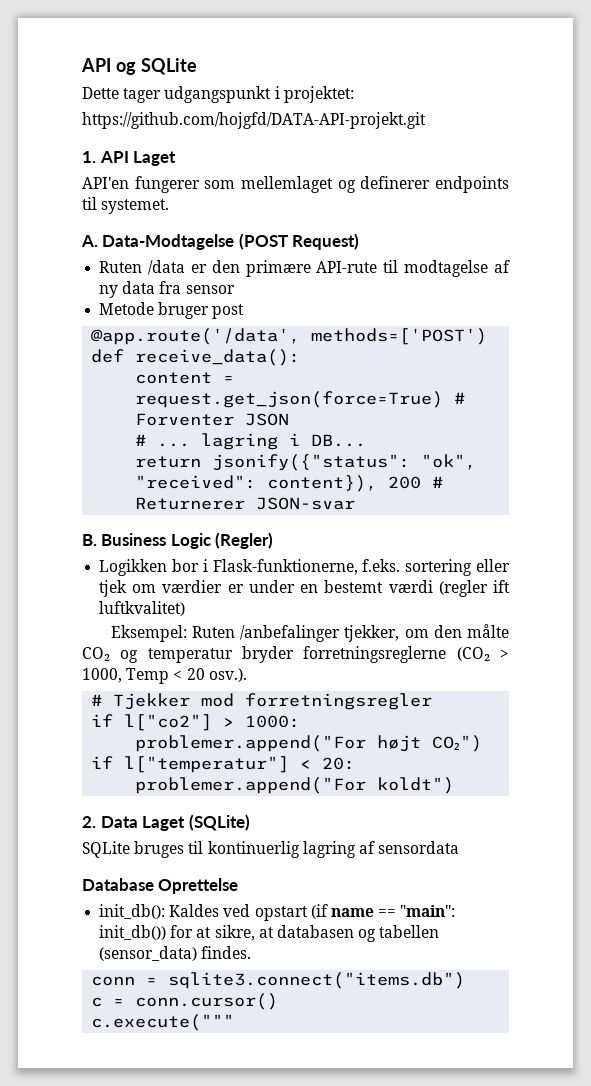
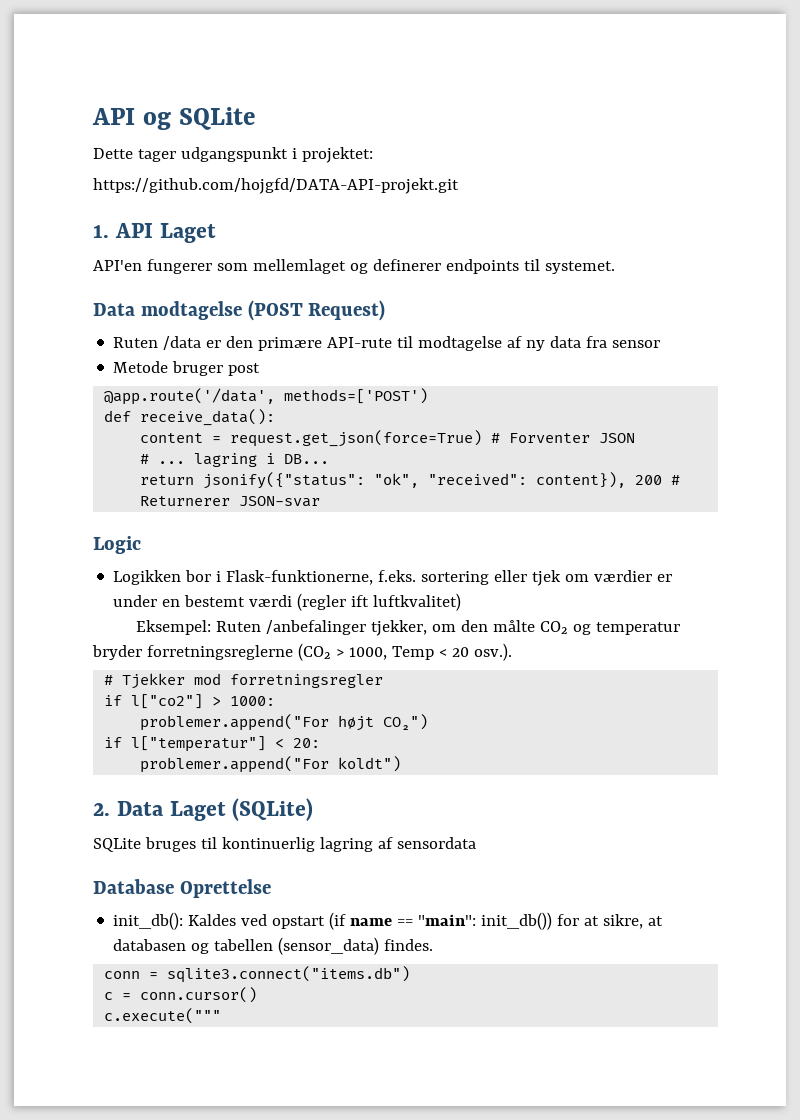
- A. Data-Modtagelse (POST Request)
+ Data modtagelse (POST Request)
- B. Business Logic (Regler)
+ Logic

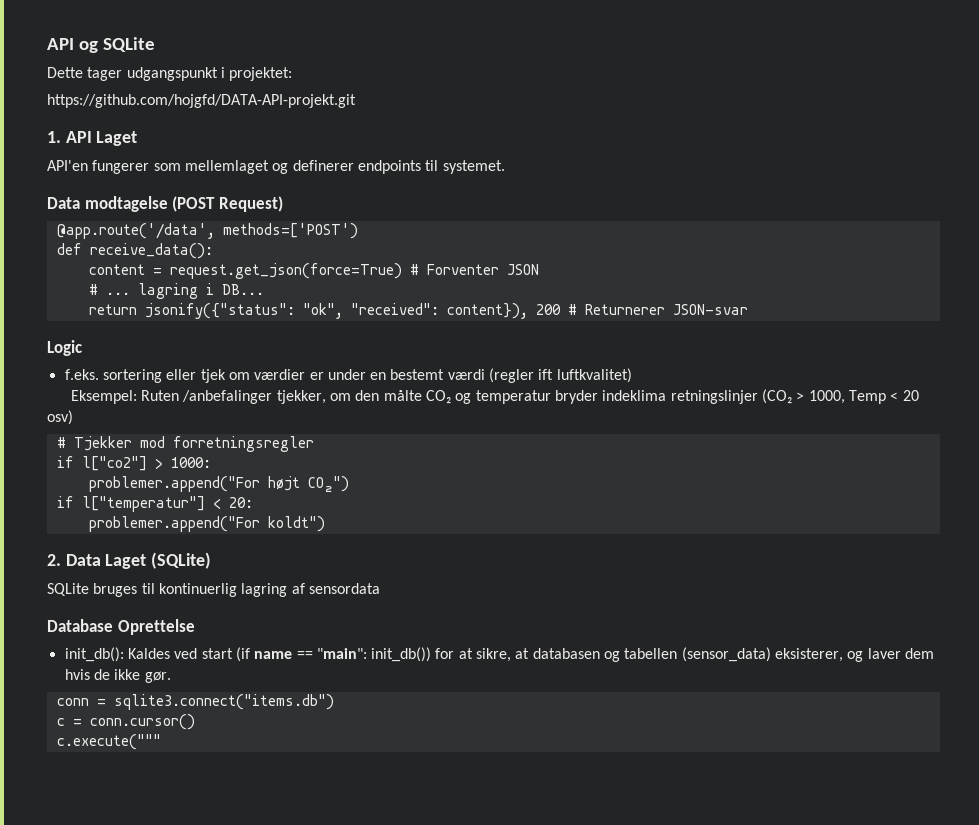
- Ruten /data er den primære API-rute til modtagelse af ny data fra sensor
- Metode bruger post
- Logikken bor i Flask-funktionerne, f.eks. sortering eller tjek om værdier er under en bestemt værdi (regler ift luftkvalitet)
+ f.eks. sortering eller tjek om værdier er under en bestemt værdi (regler ift luftkvalitet)
- Eksempel: Ruten /anbefalinger tjekker, om den målte CO₂ og temperatur bryder forretningsreglerne (CO₂ > 1000, Temp < 20 osv.).
+ Eksempel: Ruten /anbefalinger tjekker, om den målte CO₂ og temperatur bryder indeklima retningslinjer (CO₂ > 1000, Temp < 20 osv)
- init_db(): Kaldes ved opstart (if name == "main": init_db()) for at sikre, at databasen og tabellen (sensor_data) findes.
+ init_db(): Kaldes ved start (if name == "main": init_db()) for at sikre, at databasen og tabellen (sensor_data) eksisterer, og laver dem hvis de ikke gør.

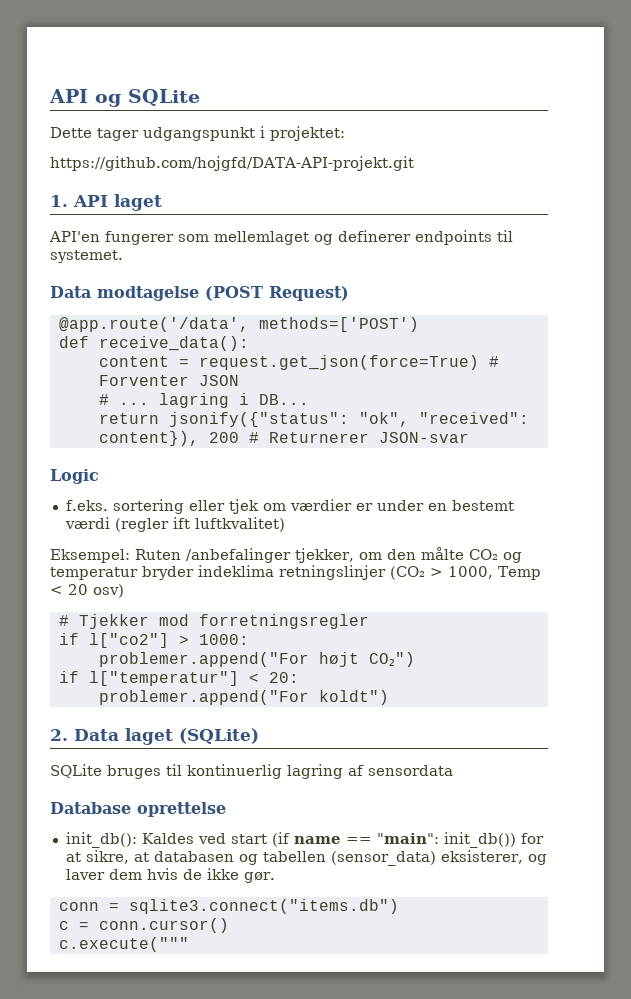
- 1. API Laget
+ 1. API laget
- 2. Data Laget (SQLite)
+ 2. Data laget (SQLite)
- Database Oprettelse
+ Database oprettelse

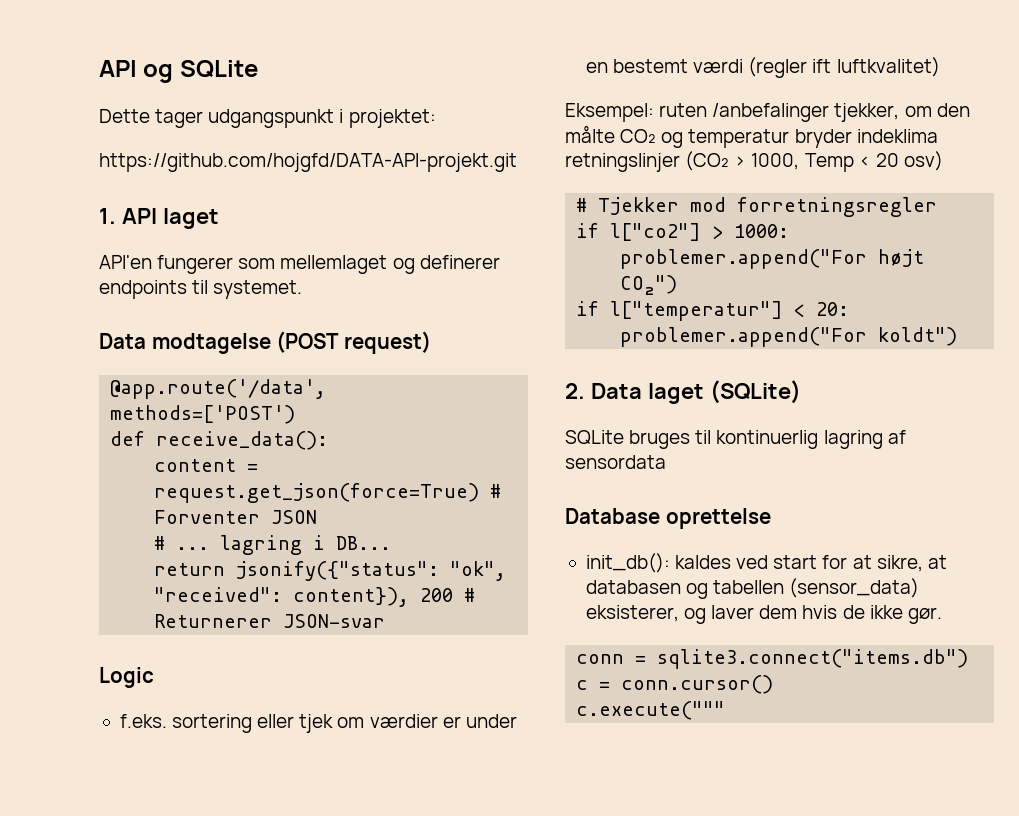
- Data modtagelse (POST Request)
+ Data modtagelse (POST request)
- Eksempel: Ruten /anbefalinger tjekker, om den målte CO₂ og temperatur bryder indeklima retningslinjer (CO₂ > 1000, Temp < 20 osv)
+ Eksempel: ruten /anbefalinger tjekker, om den målte CO₂ og temperatur bryder indeklima retningslinjer (CO₂ > 1000, Temp < 20 osv)
- init_db(): Kaldes ved start (if name == "main": init_db()) for at sikre, at databasen og tabellen (sensor_data) eksisterer, og laver dem hvis de ikke gør.
+ init_db(): kaldes ved start for at sikre, at databasen og tabellen (sensor_data) eksisterer, og laver dem hvis de ikke gør.

